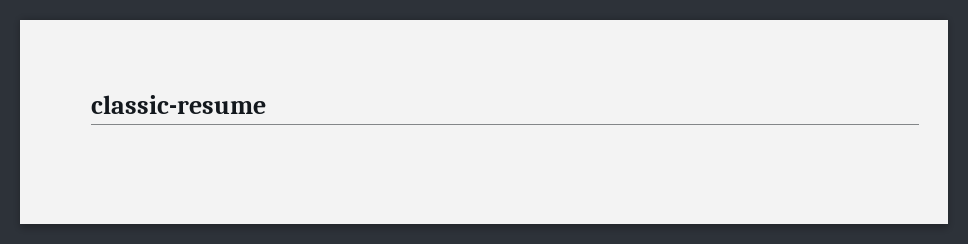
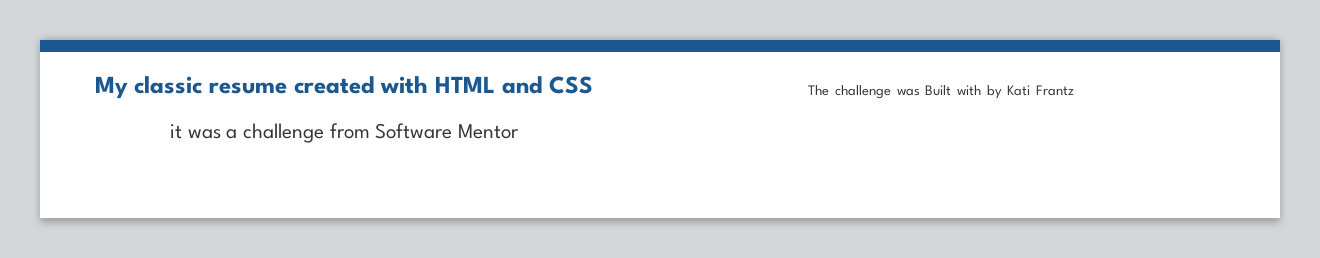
- classic-resume
+ My classic resume created with HTML and CSS
+ it was a challenge from Software Mentor
+ The challenge was Built with by Kati Frantz

